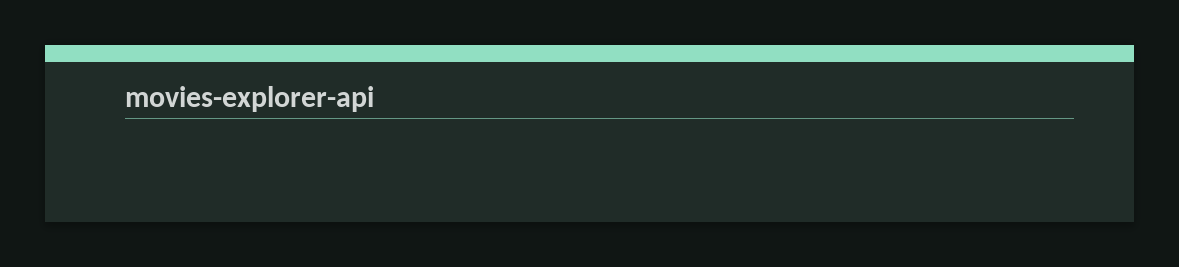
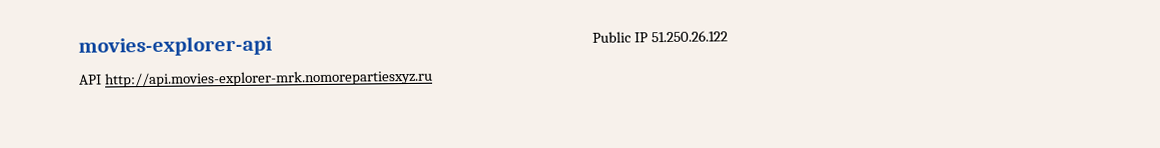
+ API http://api.movies-explorer-mrk.nomorepartiesxyz.ru
+ Public IP 51.250.26.122

